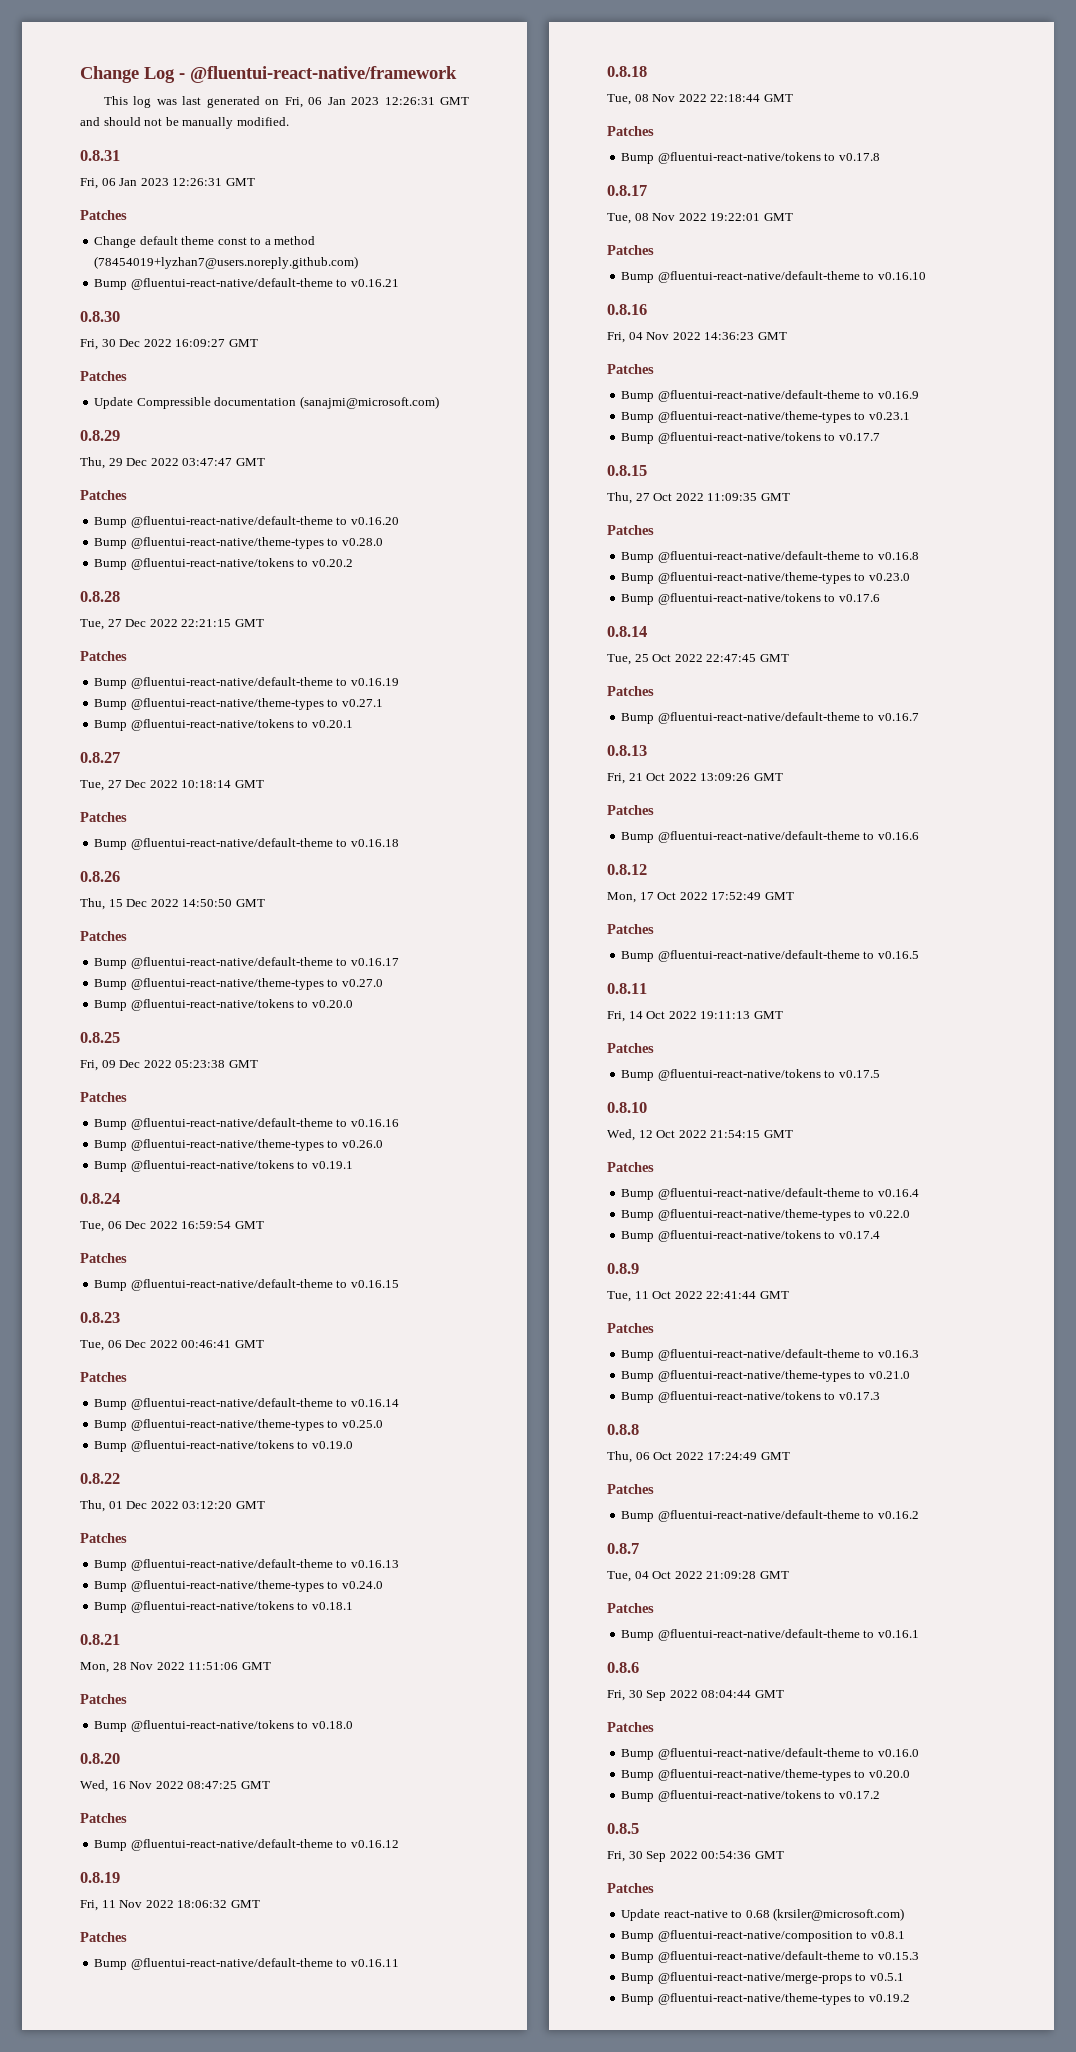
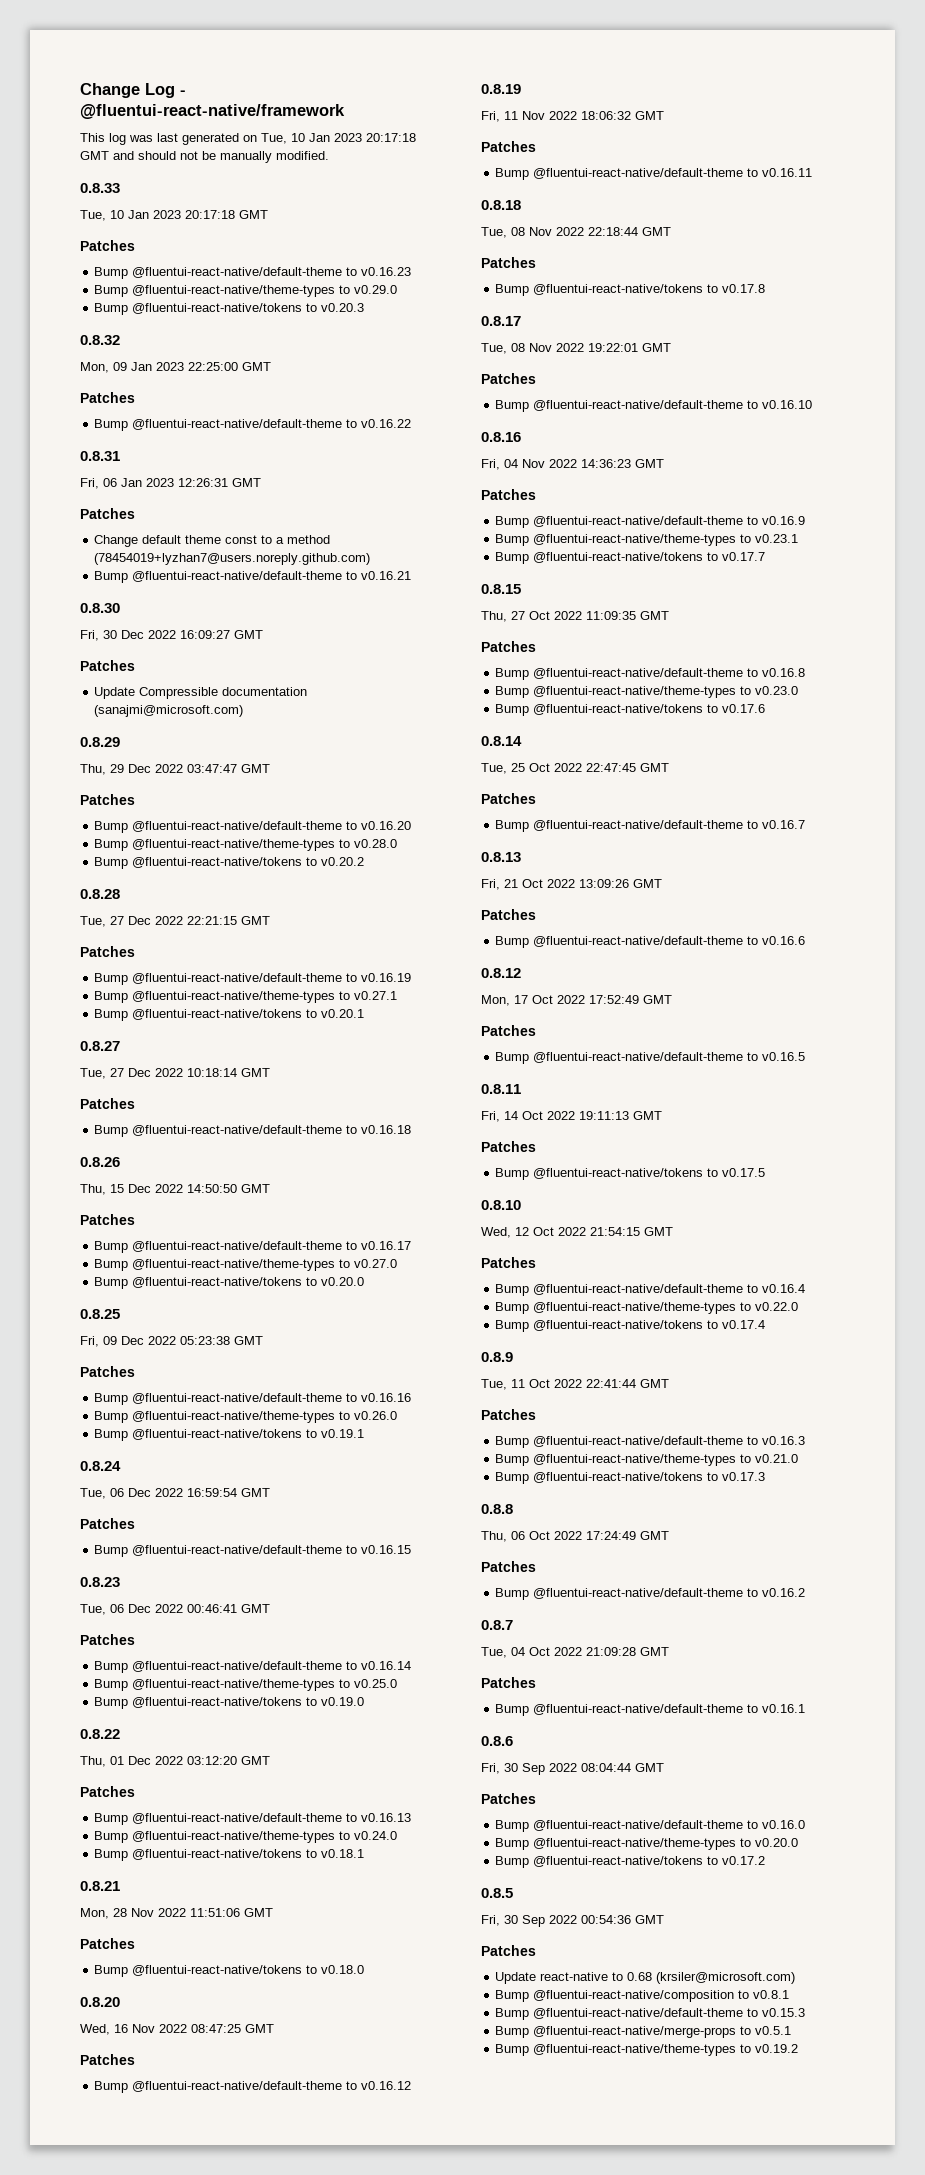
- This log was last generated on Fri, 06 Jan 2023 12:26:31 GMT and should not be manually modified.
+ This log was last generated on Tue, 10 Jan 2023 20:17:18 GMT and should not be manually modified.
+ 0.8.33
+ Tue, 10 Jan 2023 20:17:18 GMT
+ Patches
+ Bump @fluentui-react-native/default-theme to v0.16.23
+ Bump @fluentui-react-native/theme-types to v0.29.0
+ Bump @fluentui-react-native/tokens to v0.20.3
+ 0.8.32
+ Mon, 09 Jan 2023 22:25:00 GMT
+ Patches
+ Bump @fluentui-react-native/default-theme to v0.16.22

